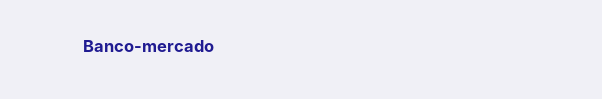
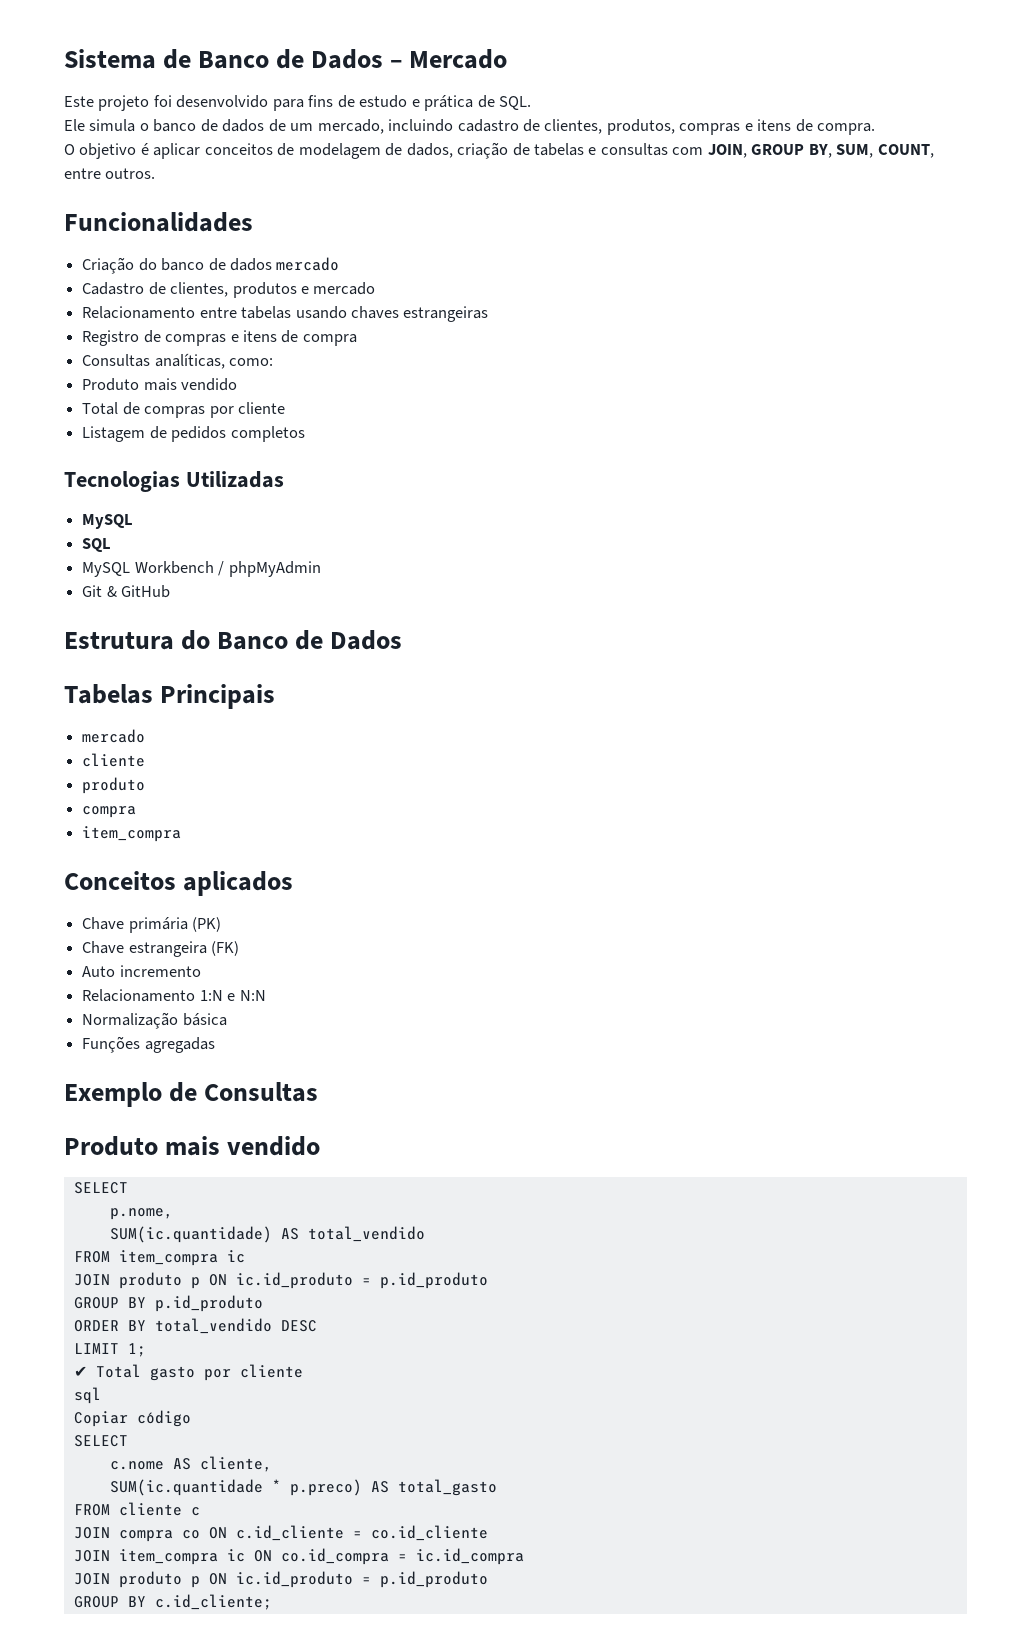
- Banco-mercado
+ Sistema de Banco de Dados – Mercado
+ Este projeto foi desenvolvido para fins de estudo e prática de SQL.
+ Ele simula o banco de dados de um mercado, incluindo cadastro de clientes, produtos, compras e itens de compra.
+ O objetivo é aplicar conceitos de modelagem de dados, criação de tabelas e consultas com JOIN, GROUP BY, SUM, COUNT, entre outros.
+ Funcionalidades
+ Criação do banco de dados mercado
+ Cadastro de clientes, produtos e mercado
+ Relacionamento entre tabelas usando chaves estrangeiras
+ Registro de compras e itens de compra
+ Consultas analíticas, como:
+ Produto mais vendido
+ Total de compras por cliente
+ Listagem de pedidos completos
+ Tecnologias Utilizadas
+ MySQL
+ SQL
+ MySQL Workbench / phpMyAdmin
+ Git & GitHub
+ Estrutura do Banco de Dados
+ Tabelas Principais
+ mercado
+ cliente
+ produto
+ compra
+ item_compra
+ Conceitos aplicados
+ Chave primária (PK)
+ Chave estrangeira (FK)
+ Auto incremento
+ Relacionamento 1:N e N:N
+ Normalização básica
+ Funções agregadas
+ Exemplo de Consultas
+ Produto mais vendido
+ SELECT
+ p.nome,
+ SUM(ic.quantidade) AS total_vendido
+ FROM item_compra ic
+ JOIN produto p ON ic.id_produto = p.id_produto
+ GROUP BY p.id_produto
+ ORDER BY total_vendido DESC
+ LIMIT 1;
+ ✔ Total gasto por cliente
+ sql
+ Copiar código
+ SELECT
+ c.nome AS cliente,
+ SUM(ic.quantidade * p.preco) AS total_gasto
+ FROM cliente c
+ JOIN compra co ON c.id_cliente = co.id_cliente
+ JOIN item_compra ic ON co.id_compra = ic.id_compra
+ JOIN produto p ON ic.id_produto = p.id_produto
+ GROUP BY c.id_cliente;

